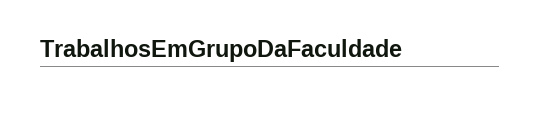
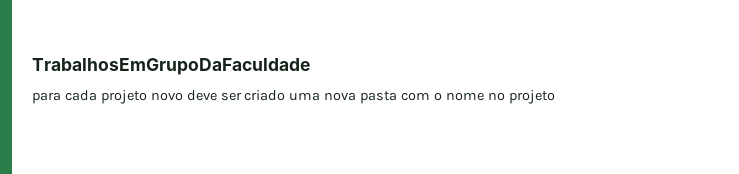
+ para cada projeto novo deve ser criado uma nova pasta com o nome no projeto

